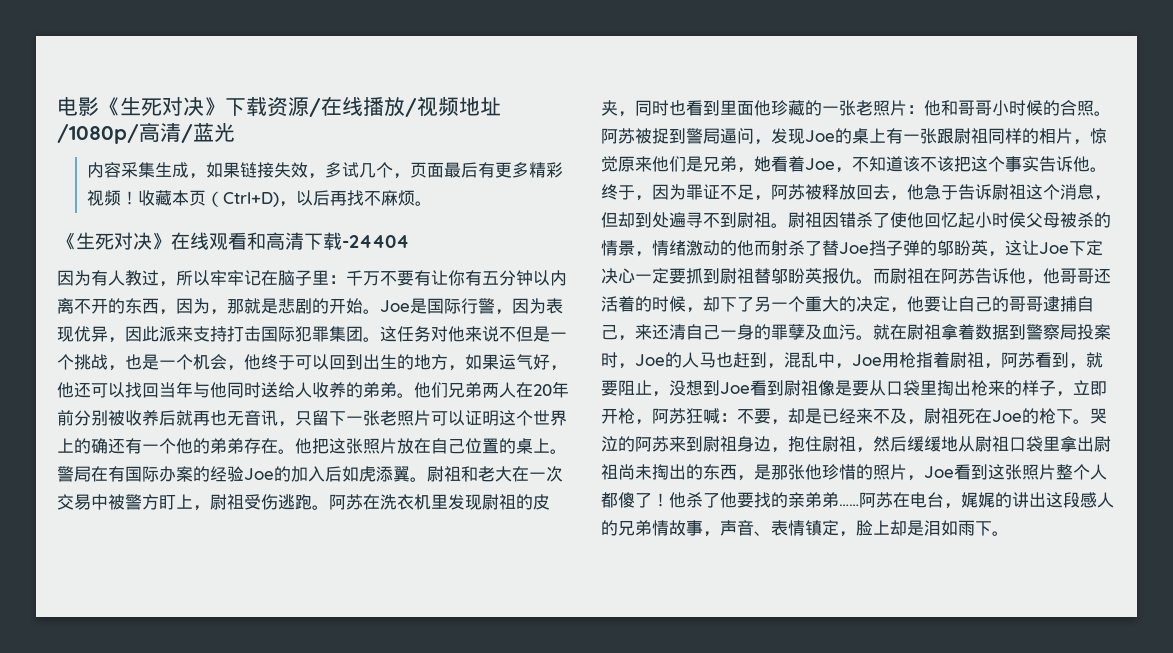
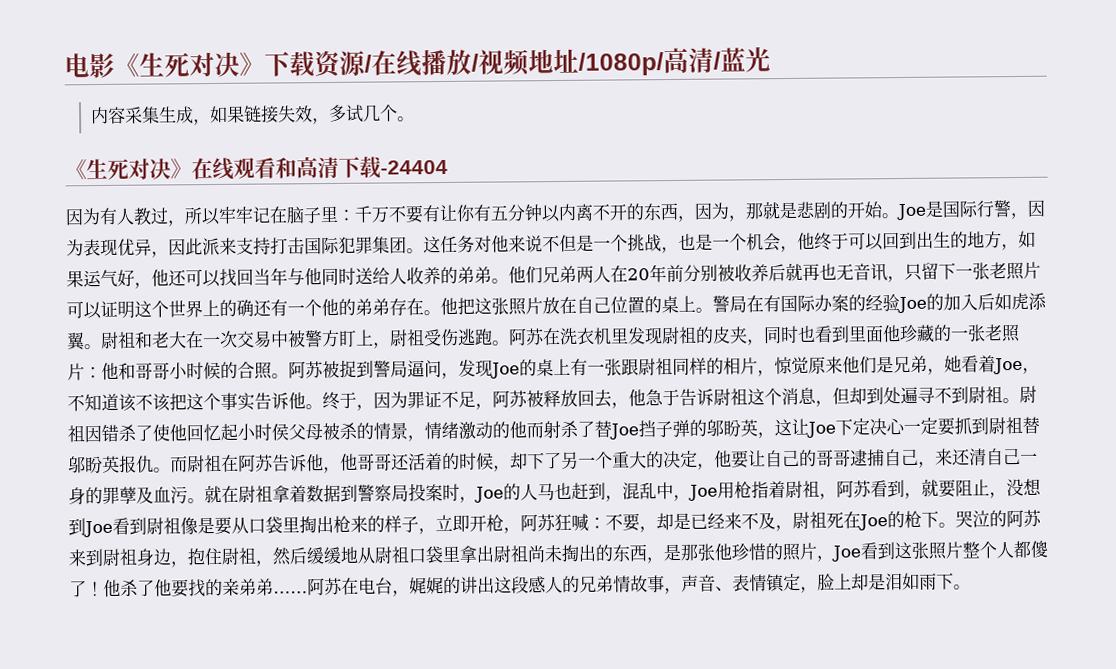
- 内容采集生成，如果链接失效，多试几个，页面最后有更多精彩视频！收藏本页（Ctrl+D)，以后再找不麻烦。
+ 内容采集生成，如果链接失效，多试几个。

